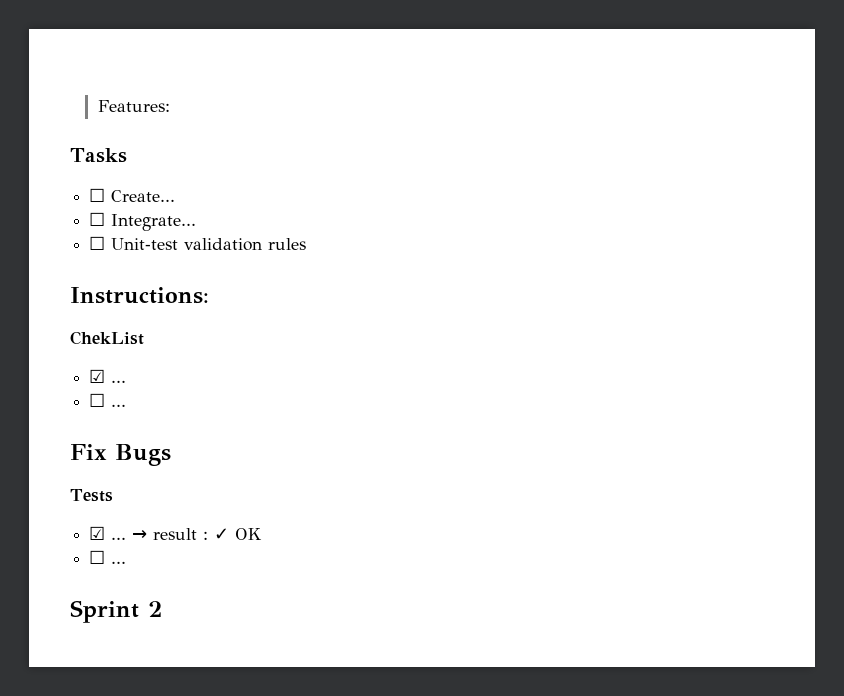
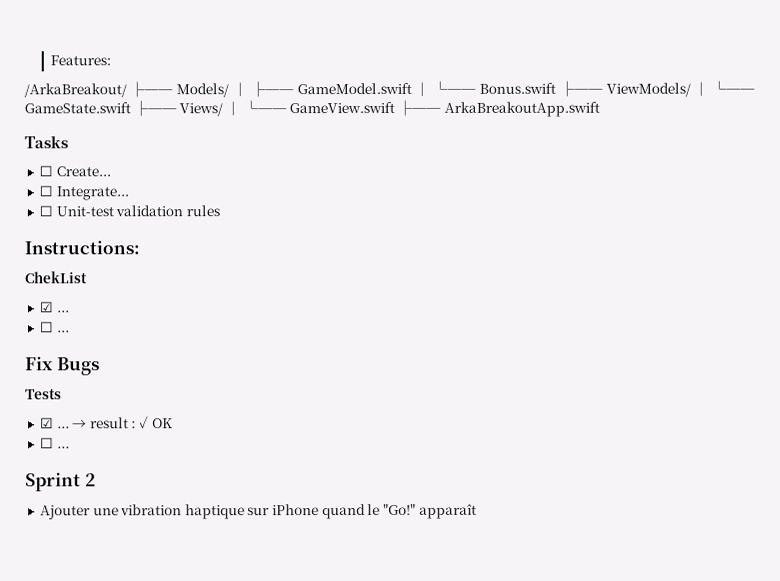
+ /ArkaBreakout/ ├── Models/ │ ├── GameModel.swift │ └── Bonus.swift ├── ViewModels/ │ └── GameState.swift ├── Views/ │ └── GameView.swift ├── ArkaBreakoutApp.swift
+ Ajouter une vibration haptique sur iPhone quand le "Go!" apparaît

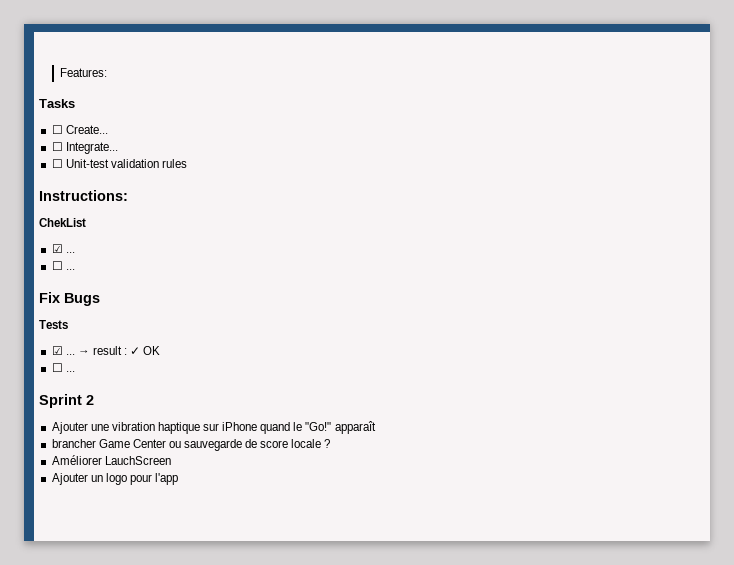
- /ArkaBreakout/ ├── Models/ │ ├── GameModel.swift │ └── Bonus.swift ├── ViewModels/ │ └── GameState.swift ├── Views/ │ └── GameView.swift ├── ArkaBreakoutApp.swift
+ brancher Game Center ou sauvegarde de score locale ?
+ Améliorer LauchScreen
+ Ajouter un logo pour l'app

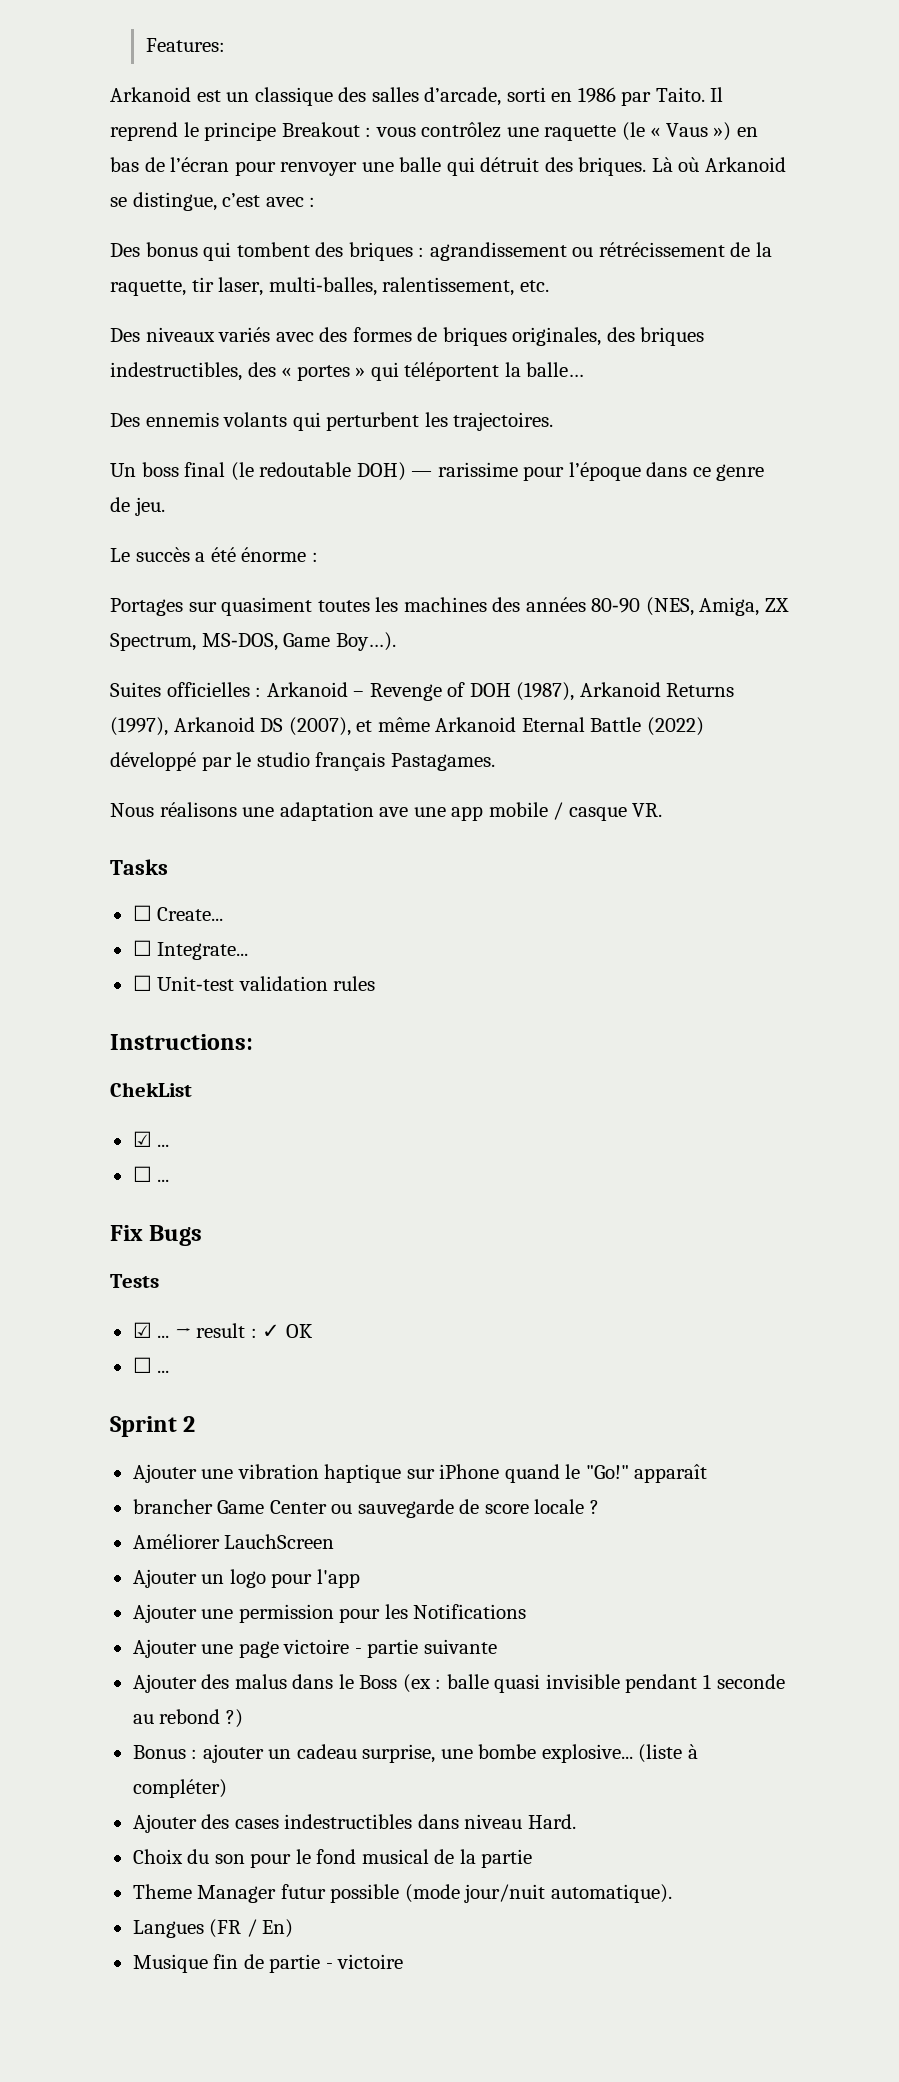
+ Arkanoid est un classique des salles d’arcade, sorti en 1986 par Taito. Il reprend le principe Breakout : vous contrôlez une raquette (le « Vaus ») en bas de l’écran pour renvoyer une balle qui détruit des briques. Là où Arkanoid se distingue, c’est avec :
+ Des bonus qui tombent des briques : agrandissement ou rétrécissement de la raquette, tir laser, multi‑balles, ralentissement, etc.
+ Des niveaux variés avec des formes de briques originales, des briques indestructibles, des « portes » qui téléportent la balle…
+ Des ennemis volants qui perturbent les trajectoires.
+ Un boss final (le redoutable DOH) — rarissime pour l’époque dans ce genre de jeu.
+ Le succès a été énorme :
+ Portages sur quasiment toutes les machines des années 80‑90 (NES, Amiga, ZX Spectrum, MS‑DOS, Game Boy…).
+ Suites officielles : Arkanoid – Revenge of DOH (1987), Arkanoid Returns (1997), Arkanoid DS (2007), et même Arkanoid Eternal Battle (2022) développé par le studio français Pastagames.
+ Nous réalisons une adaptation ave une app mobile / casque VR.
+ Ajouter une permission pour les Notifications
+ Ajouter une page victoire - partie suivante
+ Ajouter des malus dans le Boss (ex : balle quasi invisible pendant 1 seconde au rebond ?)
+ Bonus : ajouter un cadeau surprise, une bombe explosive... (liste à compléter)
+ Ajouter des cases indestructibles dans niveau Hard.
+ Choix du son pour le fond musical de la partie
+ Theme Manager futur possible (mode jour/nuit automatique).
+ Langues (FR / En)
+ Musique fin de partie - victoire

